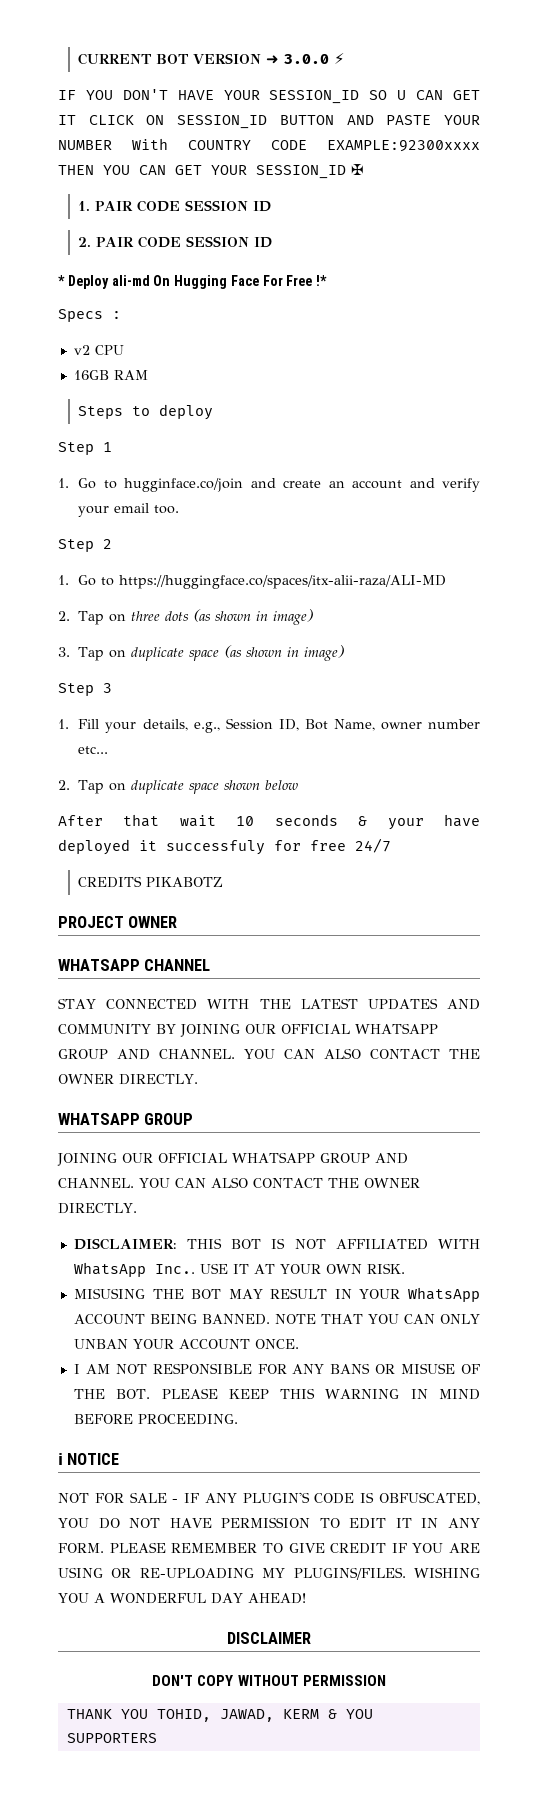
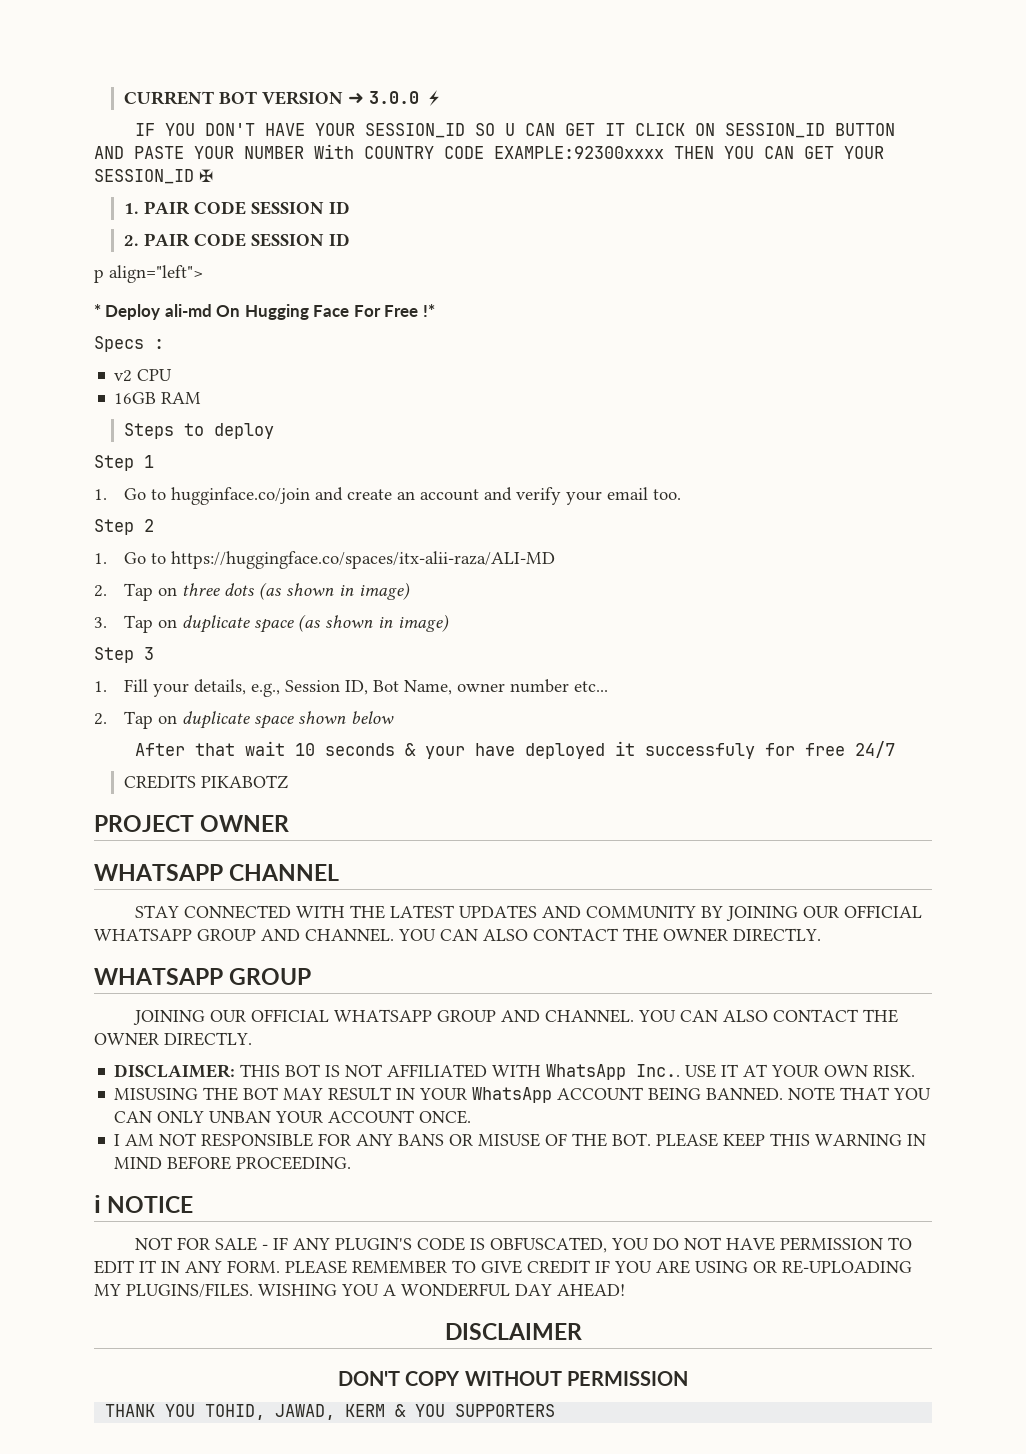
+ p align="left">

